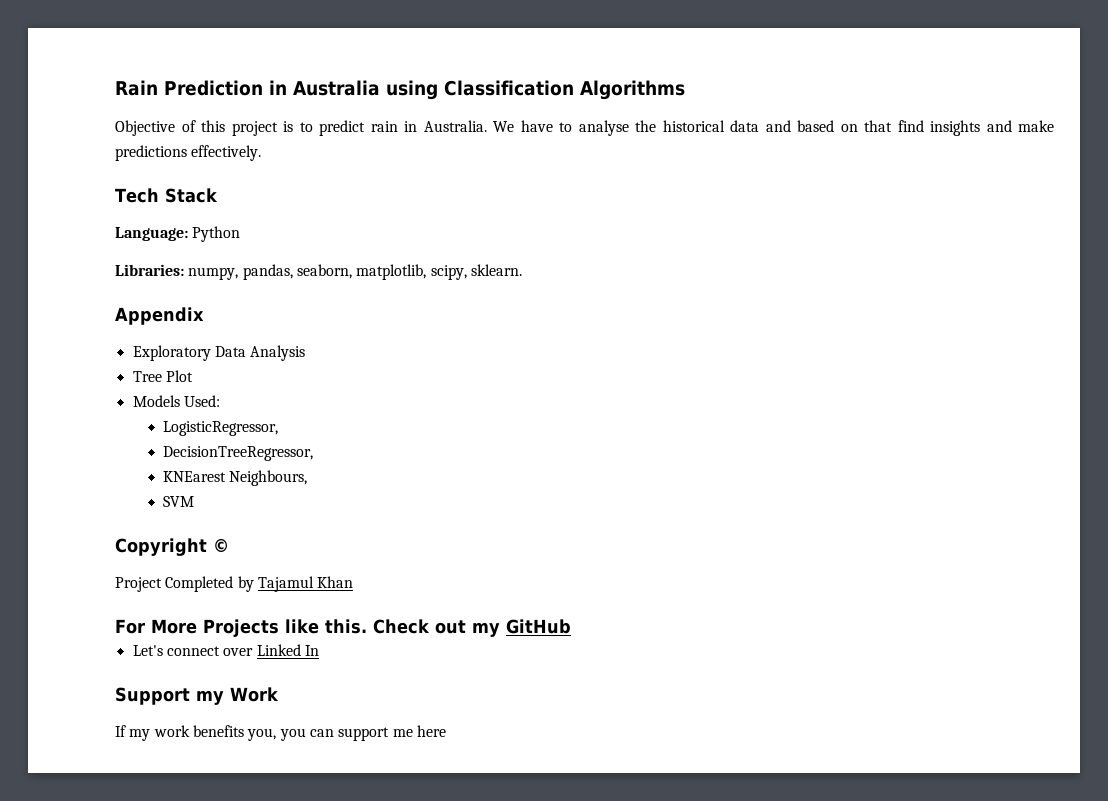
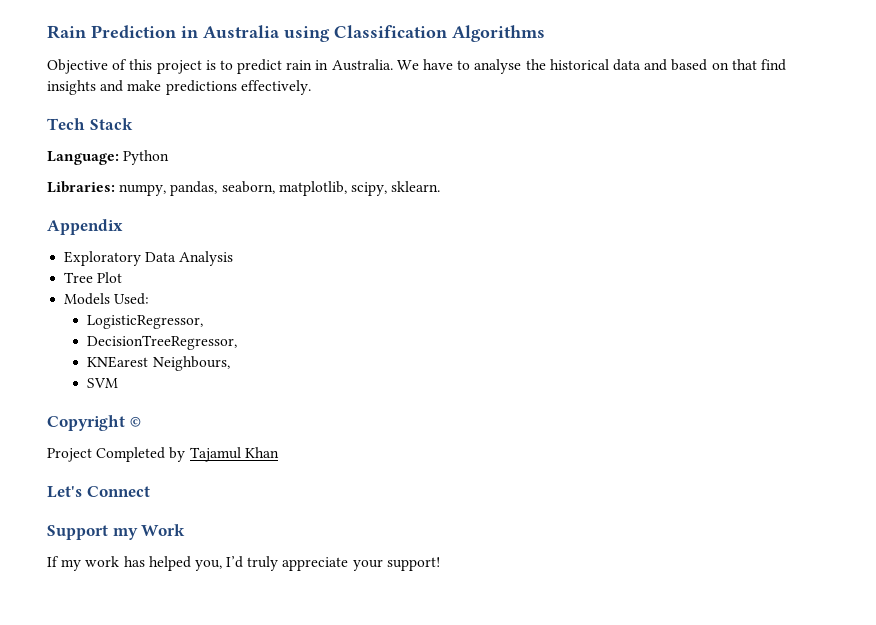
- For More Projects like this. Check out my GitHub
- Let's connect over Linked In
+ Let's Connect
- If my work benefits you, you can support me here
+ If my work has helped you, I’d truly appreciate your support!

